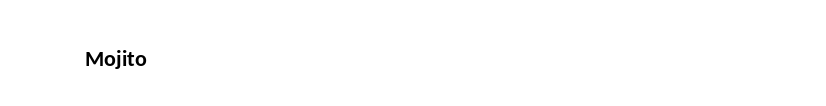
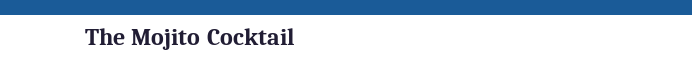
- Mojito
+ The Mojito Cocktail

